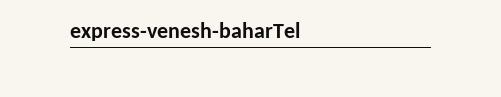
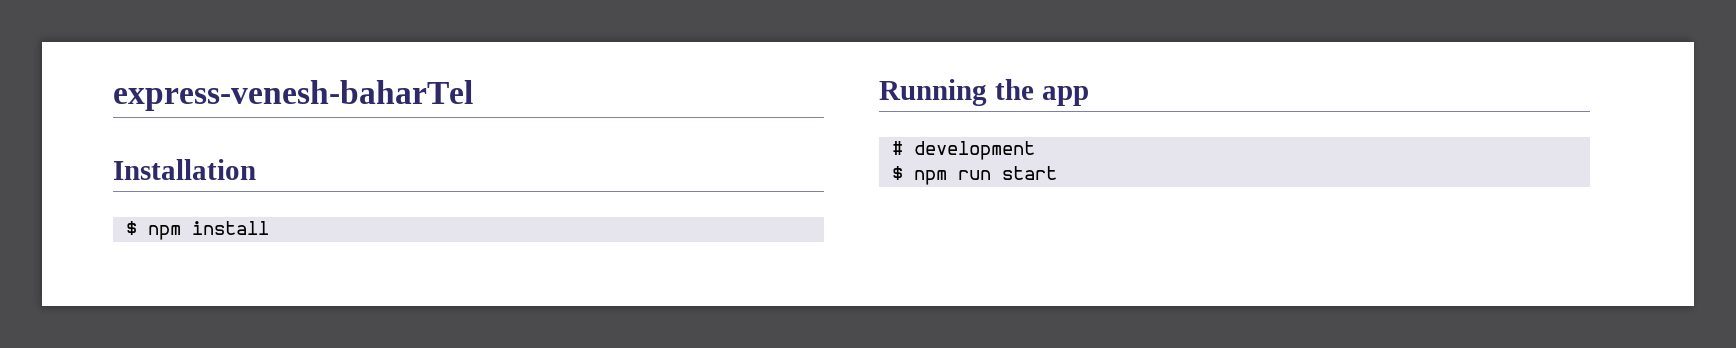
+ Installation
+ $ npm install
+ Running the app
+ # development
+ $ npm run start

